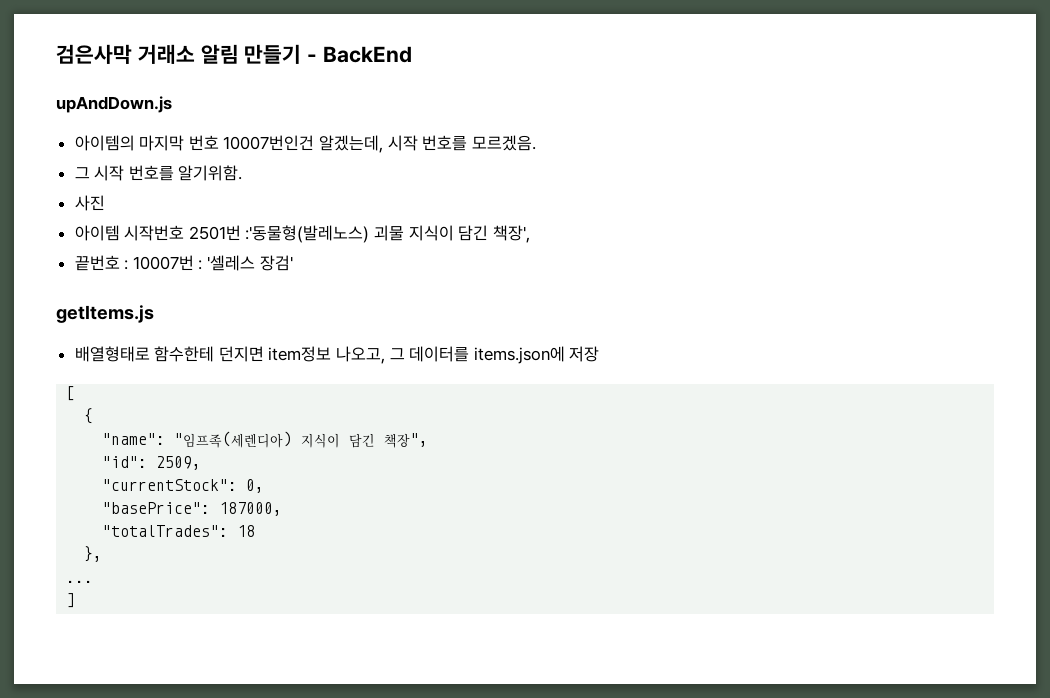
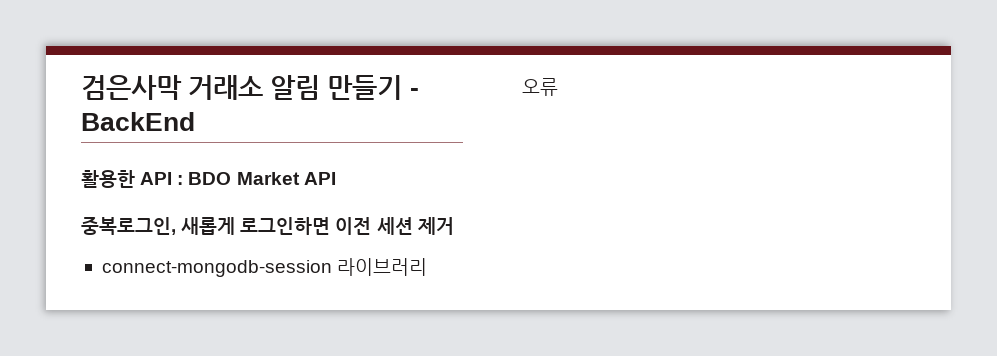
- upAndDown.js
- 아이템의 마지막 번호 10007번인건 알겠는데, 시작 번호를 모르겠음.
- 그 시작 번호를 알기위함.
- 사진
- 아이템 시작번호 2501번 :'동물형(발레노스) 괴물 지식이 담긴 책장',
- 끝번호 : 10007번 : '셀레스 장검'
- getItems.js
- 배열형태로 함수한테 던지면 item정보 나오고, 그 데이터를 items.json에 저장
- [
- {
- "name": "임프족(세렌디아) 지식이 담긴 책장",
- "id": 2509,
- "currentStock": 0,
- "basePrice": 187000,
- "totalTrades": 18
- },
- ...
- ]
+ 활용한 API : BDO Market API
+ 중복로그인, 새롭게 로그인하면 이전 세션 제거
+ connect-mongodb-session 라이브러리 오류

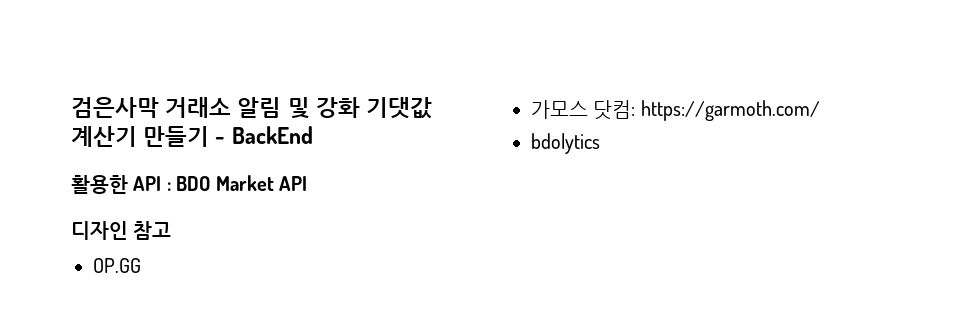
- 검은사막 거래소 알림 만들기 - BackEnd
+ 검은사막 거래소 알림 및 강화 기댓값 계산기 만들기 - BackEnd
- 중복로그인, 새롭게 로그인하면 이전 세션 제거
- connect-mongodb-session 라이브러리 오류
+ 디자인 참고
+ OP.GG
+ 가모스 닷컴: https://garmoth.com/
+ bdolytics

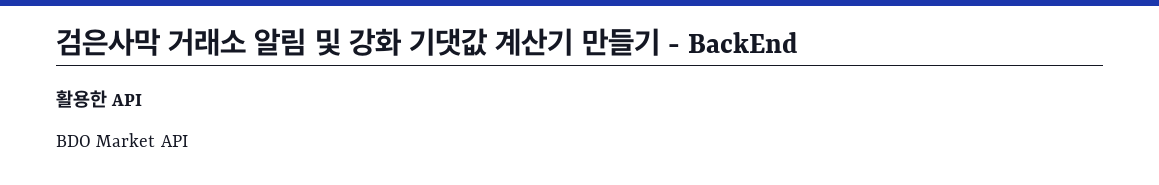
- 활용한 API : BDO Market API
+ 활용한 API
+ BDO Market API
- 디자인 참고
- OP.GG
- 가모스 닷컴: https://garmoth.com/
- bdolytics

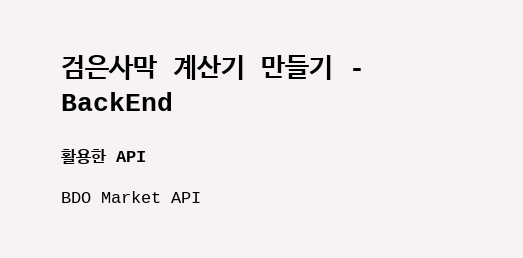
- 검은사막 거래소 알림 및 강화 기댓값 계산기 만들기 - BackEnd
+ 검은사막 계산기 만들기 - BackEnd

